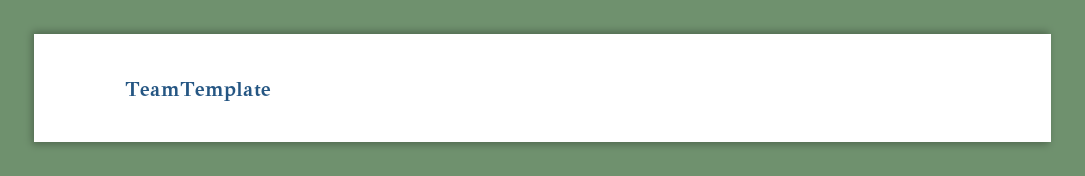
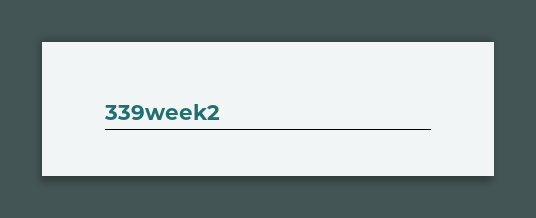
- TeamTemplate
+ 339week2

